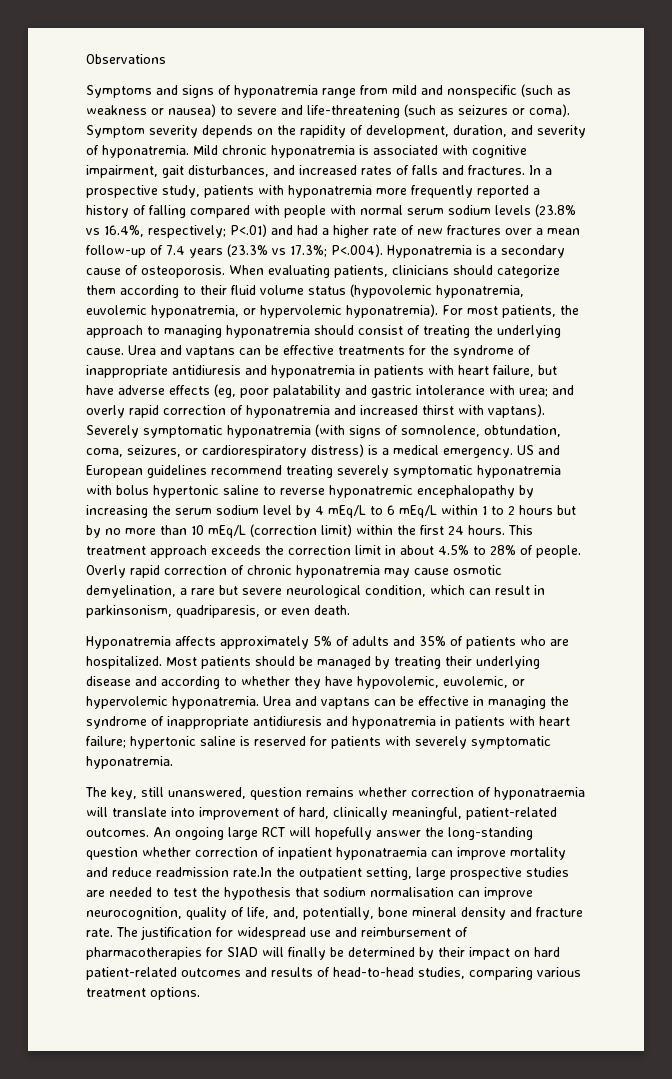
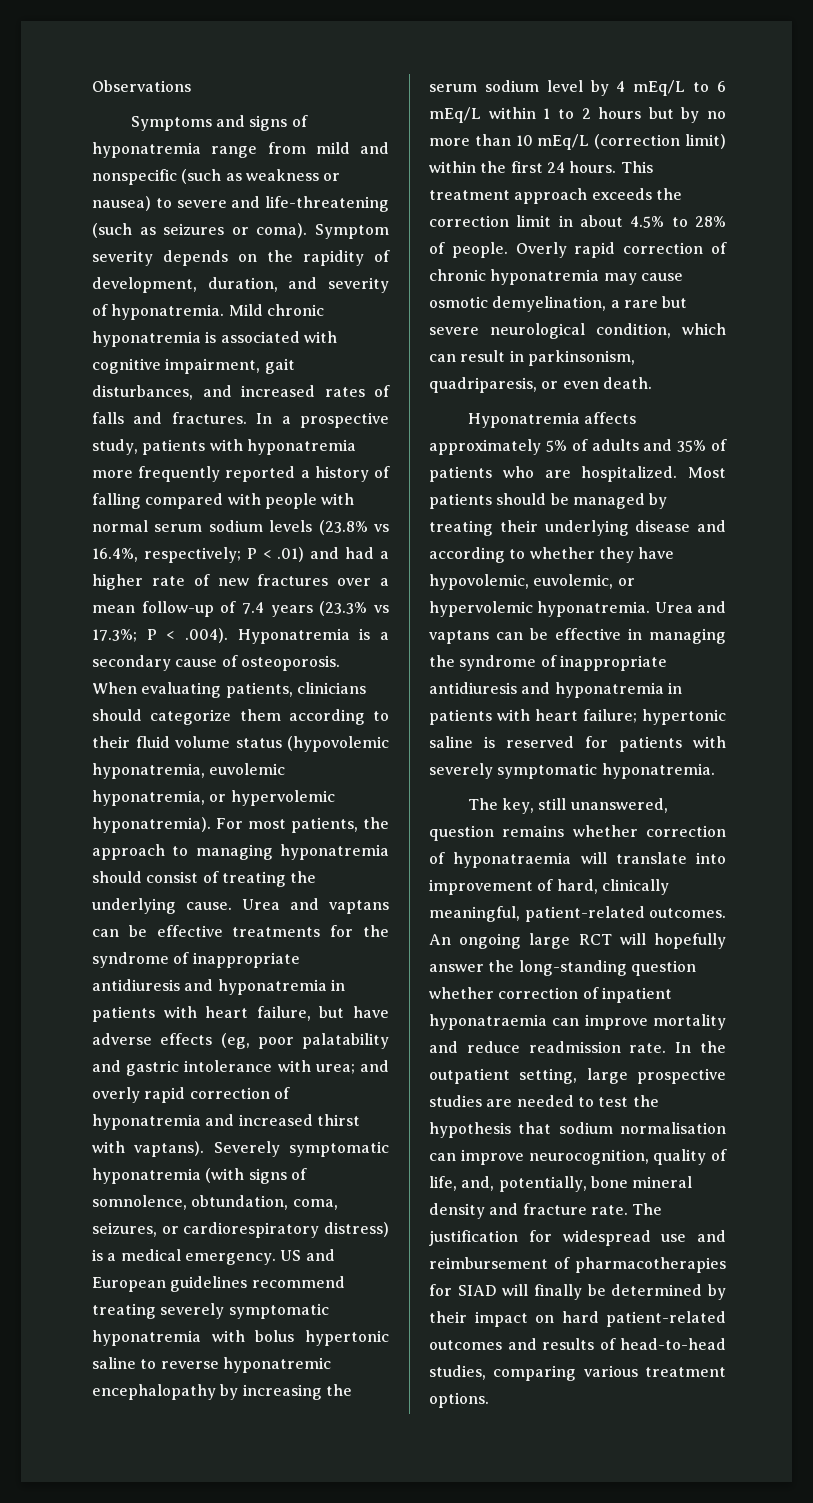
- In a prospective study, patients with hyponatremia more frequently reported a history of falling compared with people with normal serum sodium levels (23.8% vs 16.4%, respectively; P<.01) and had a higher rate of new fractures over a mean follow-up of 7.4 years (23.3% vs 17.3%; P<.004). Hyponatremia is a secondary cause of osteoporosis.
+ In a prospective study, patients with hyponatremia more frequently reported a history of falling compared with people with normal serum sodium levels (23.8% vs 16.4%, respectively; P < .01) and had a higher rate of new fractures over a mean follow-up of 7.4 years (23.3% vs 17.3%; P < .004). Hyponatremia is a secondary cause of osteoporosis.
- An ongoing large RCT will hopefully answer the long-standing question whether correction of inpatient hyponatraemia can improve mortality and reduce readmission rate.In the outpatient setting, large prospective studies are needed to test the hypothesis that sodium normalisation can improve neurocognition, quality of life, and, potentially, bone mineral density and fracture rate.
+ An ongoing large RCT will hopefully answer the long-standing question whether correction of inpatient hyponatraemia can improve mortality and reduce readmission rate. In the outpatient setting, large prospective studies are needed to test the hypothesis that sodium normalisation can improve neurocognition, quality of life, and, potentially, bone mineral density and fracture rate.

